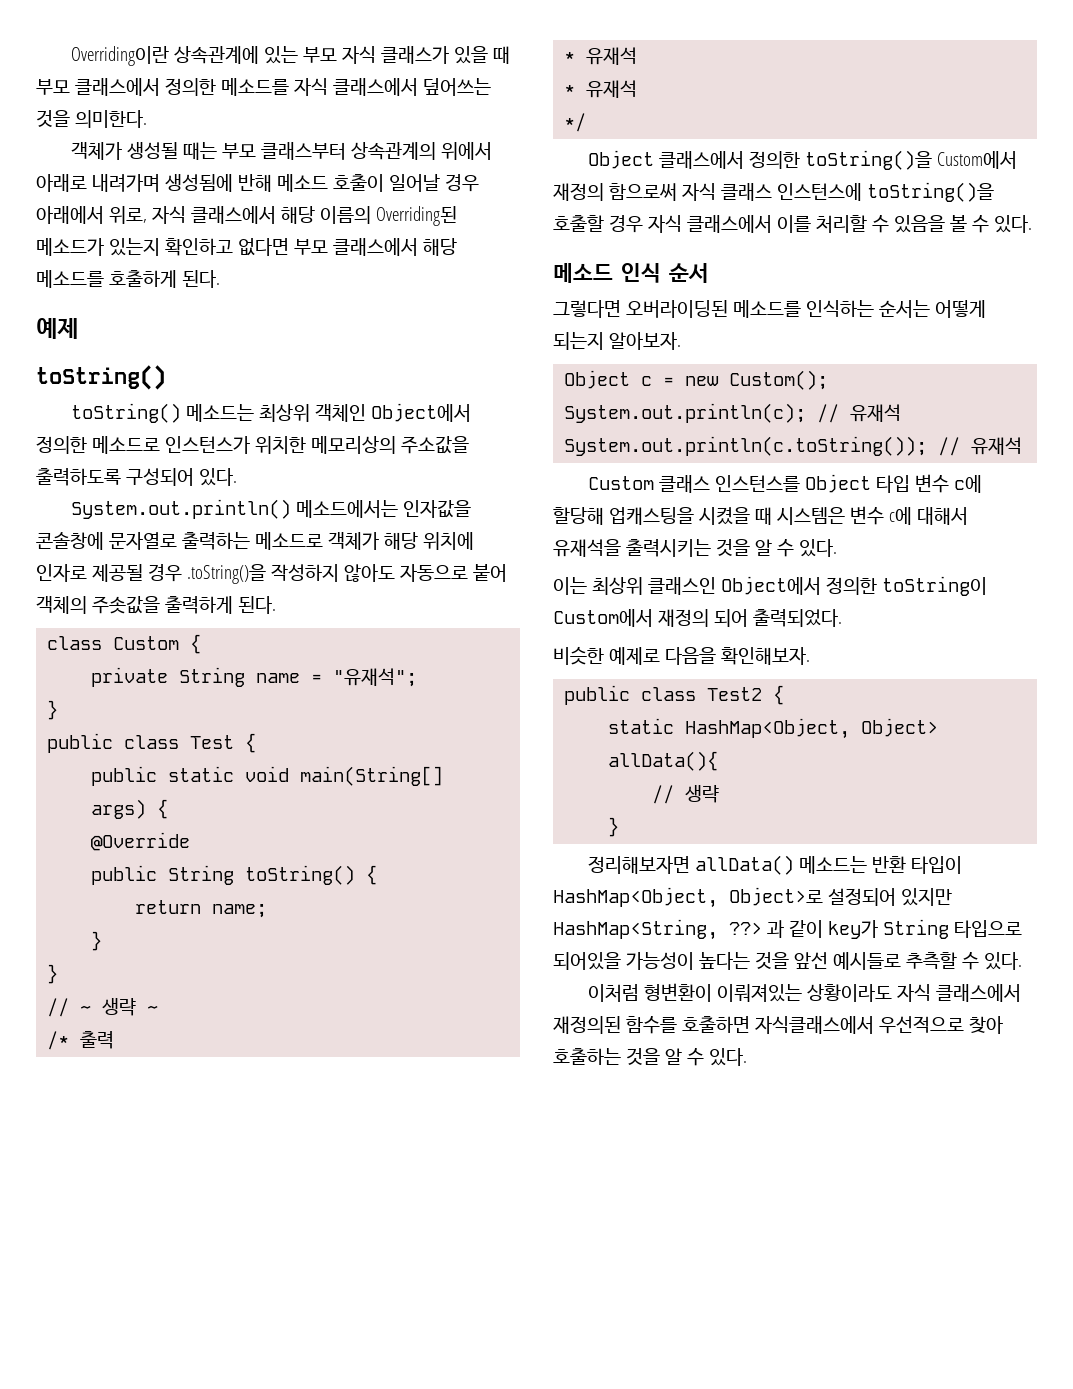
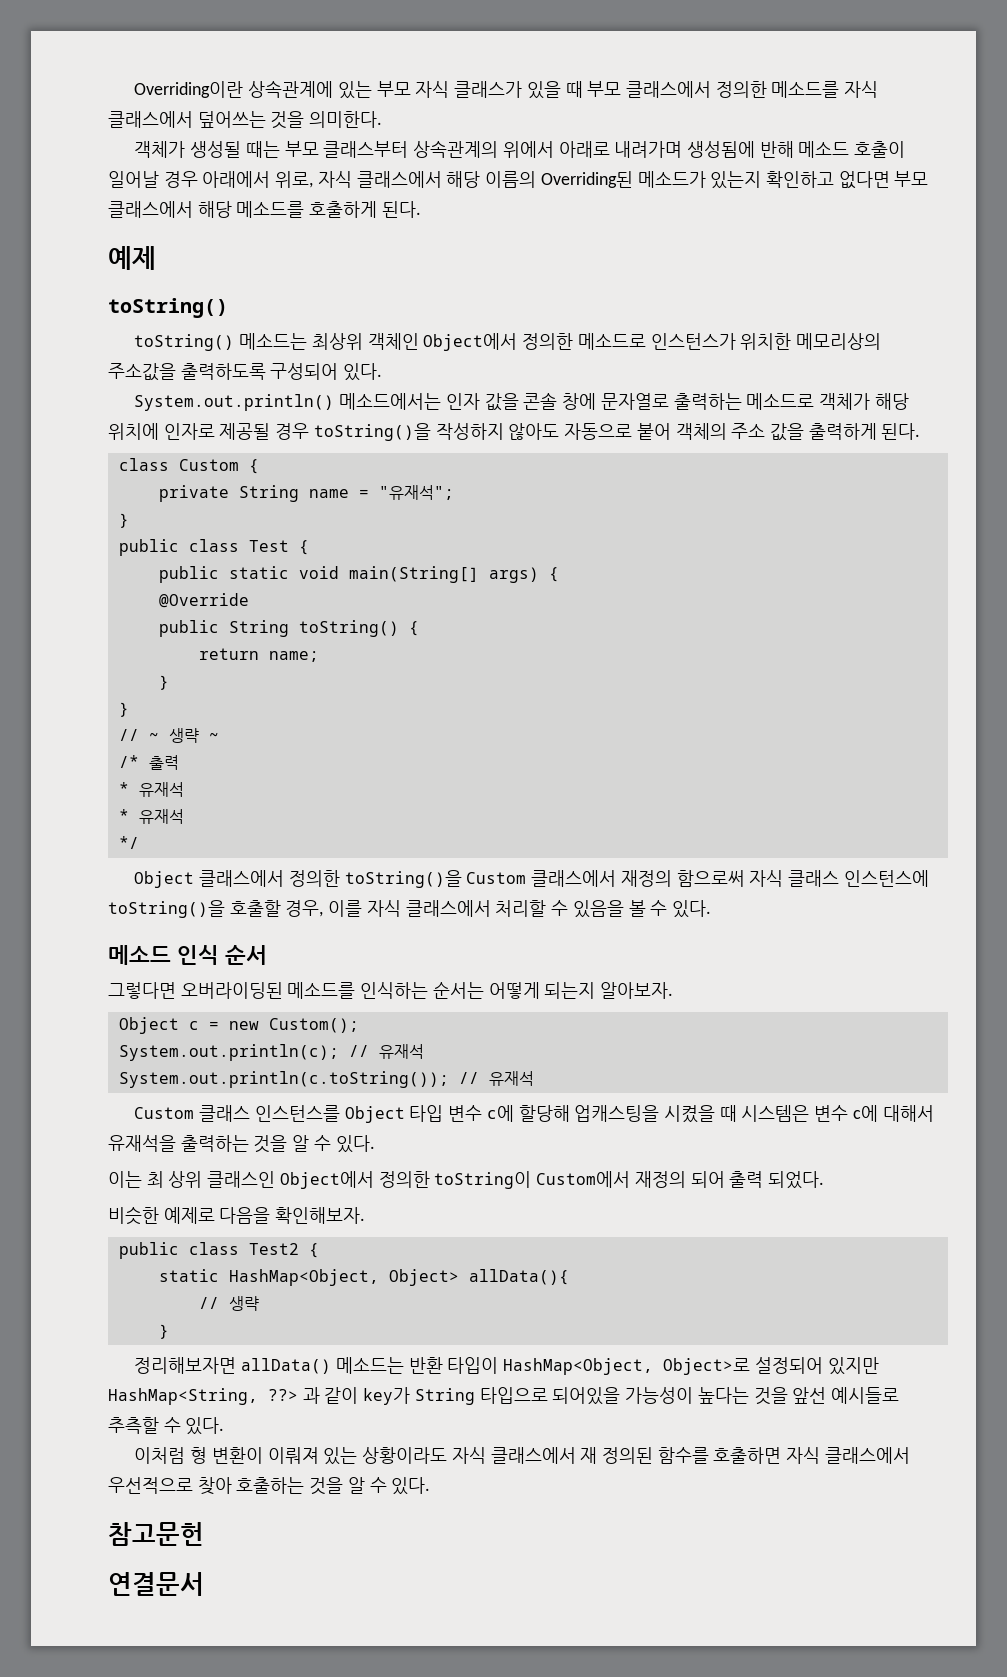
- System.out.println() 메소드에서는 인자값을 콘솔창에 문자열로 출력하는 메소드로 객체가 해당 위치에 인자로 제공될 경우 .toString()을 작성하지 않아도 자동으로 붙어 객체의 주솟값을 출력하게 된다.
+ System.out.println() 메소드에서는 인자 값을 콘솔 창에 문자열로 출력하는 메소드로 객체가 해당 위치에 인자로 제공될 경우 toString()을 작성하지 않아도 자동으로 붙어 객체의 주소 값을 출력하게 된다.
- Object 클래스에서 정의한 toString()을 Custom에서 재정의 함으로써 자식 클래스 인스턴스에 toString()을 호출할 경우 자식 클래스에서 이를 처리할 수 있음을 볼 수 있다.
+ Object 클래스에서 정의한 toString()을 Custom 클래스에서 재정의 함으로써 자식 클래스 인스턴스에 toString()을 호출할 경우, 이를 자식 클래스에서 처리할 수 있음을 볼 수 있다.
- Custom 클래스 인스턴스를 Object 타입 변수 c에 할당해 업캐스팅을 시켰을 때 시스템은 변수 c에 대해서 유재석을 출력시키는 것을 알 수 있다.
+ Custom 클래스 인스턴스를 Object 타입 변수 c에 할당해 업캐스팅을 시켰을 때 시스템은 변수 c에 대해서 유재석을 출력하는 것을 알 수 있다.
- 이는 최상위 클래스인 Object에서 정의한 toString이 Custom에서 재정의 되어 출력되었다.
+ 이는 최 상위 클래스인 Object에서 정의한 toString이 Custom에서 재정의 되어 출력 되었다.
- 이처럼 형변환이 이뤄져있는 상황이라도 자식 클래스에서 재정의된 함수를 호출하면 자식클래스에서 우선적으로 찾아 호출하는 것을 알 수 있다.
+ 이처럼 형 변환이 이뤄져 있는 상황이라도 자식 클래스에서 재 정의된 함수를 호출하면 자식 클래스에서 우선적으로 찾아 호출하는 것을 알 수 있다.
+ 참고문헌
+ 연결문서

